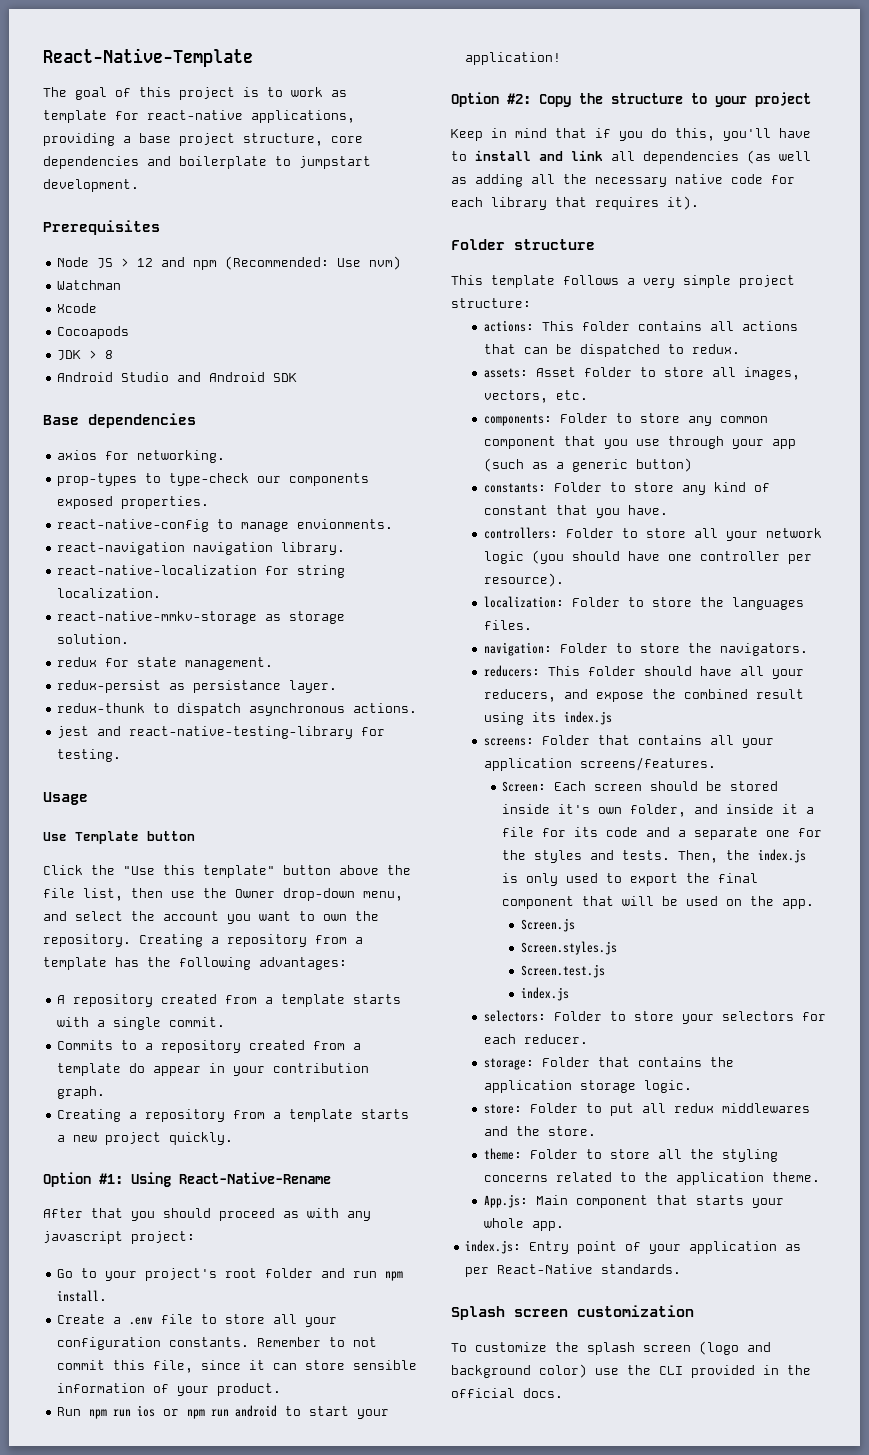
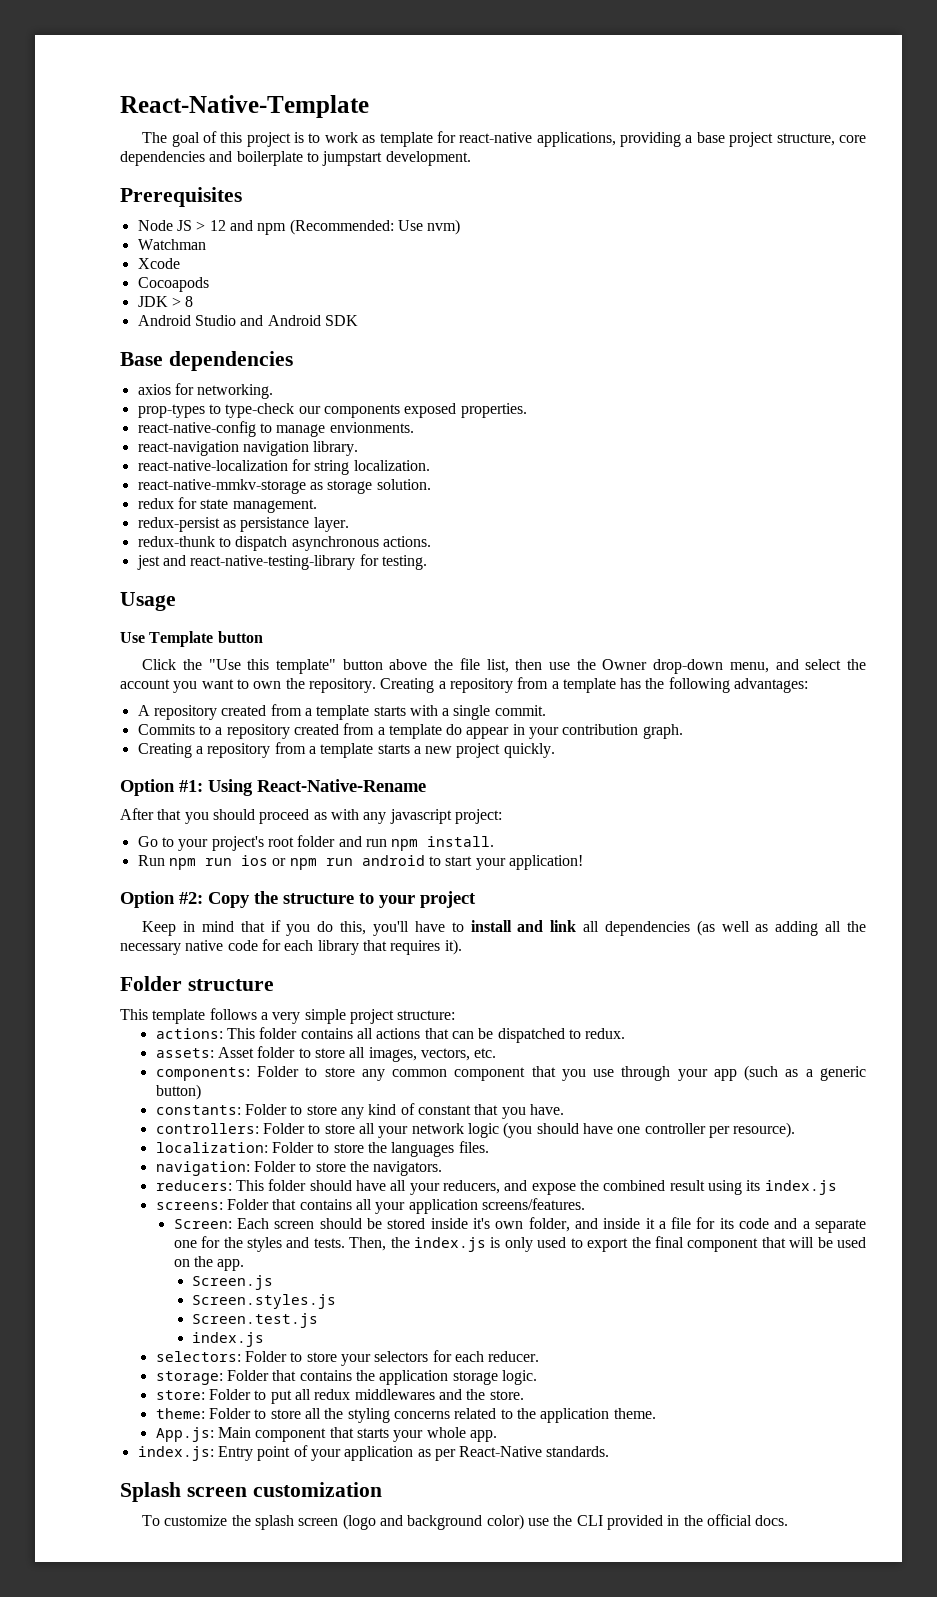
- Create a .env file to store all your configuration constants. Remember to not commit this file, since it can store sensible information of your product.

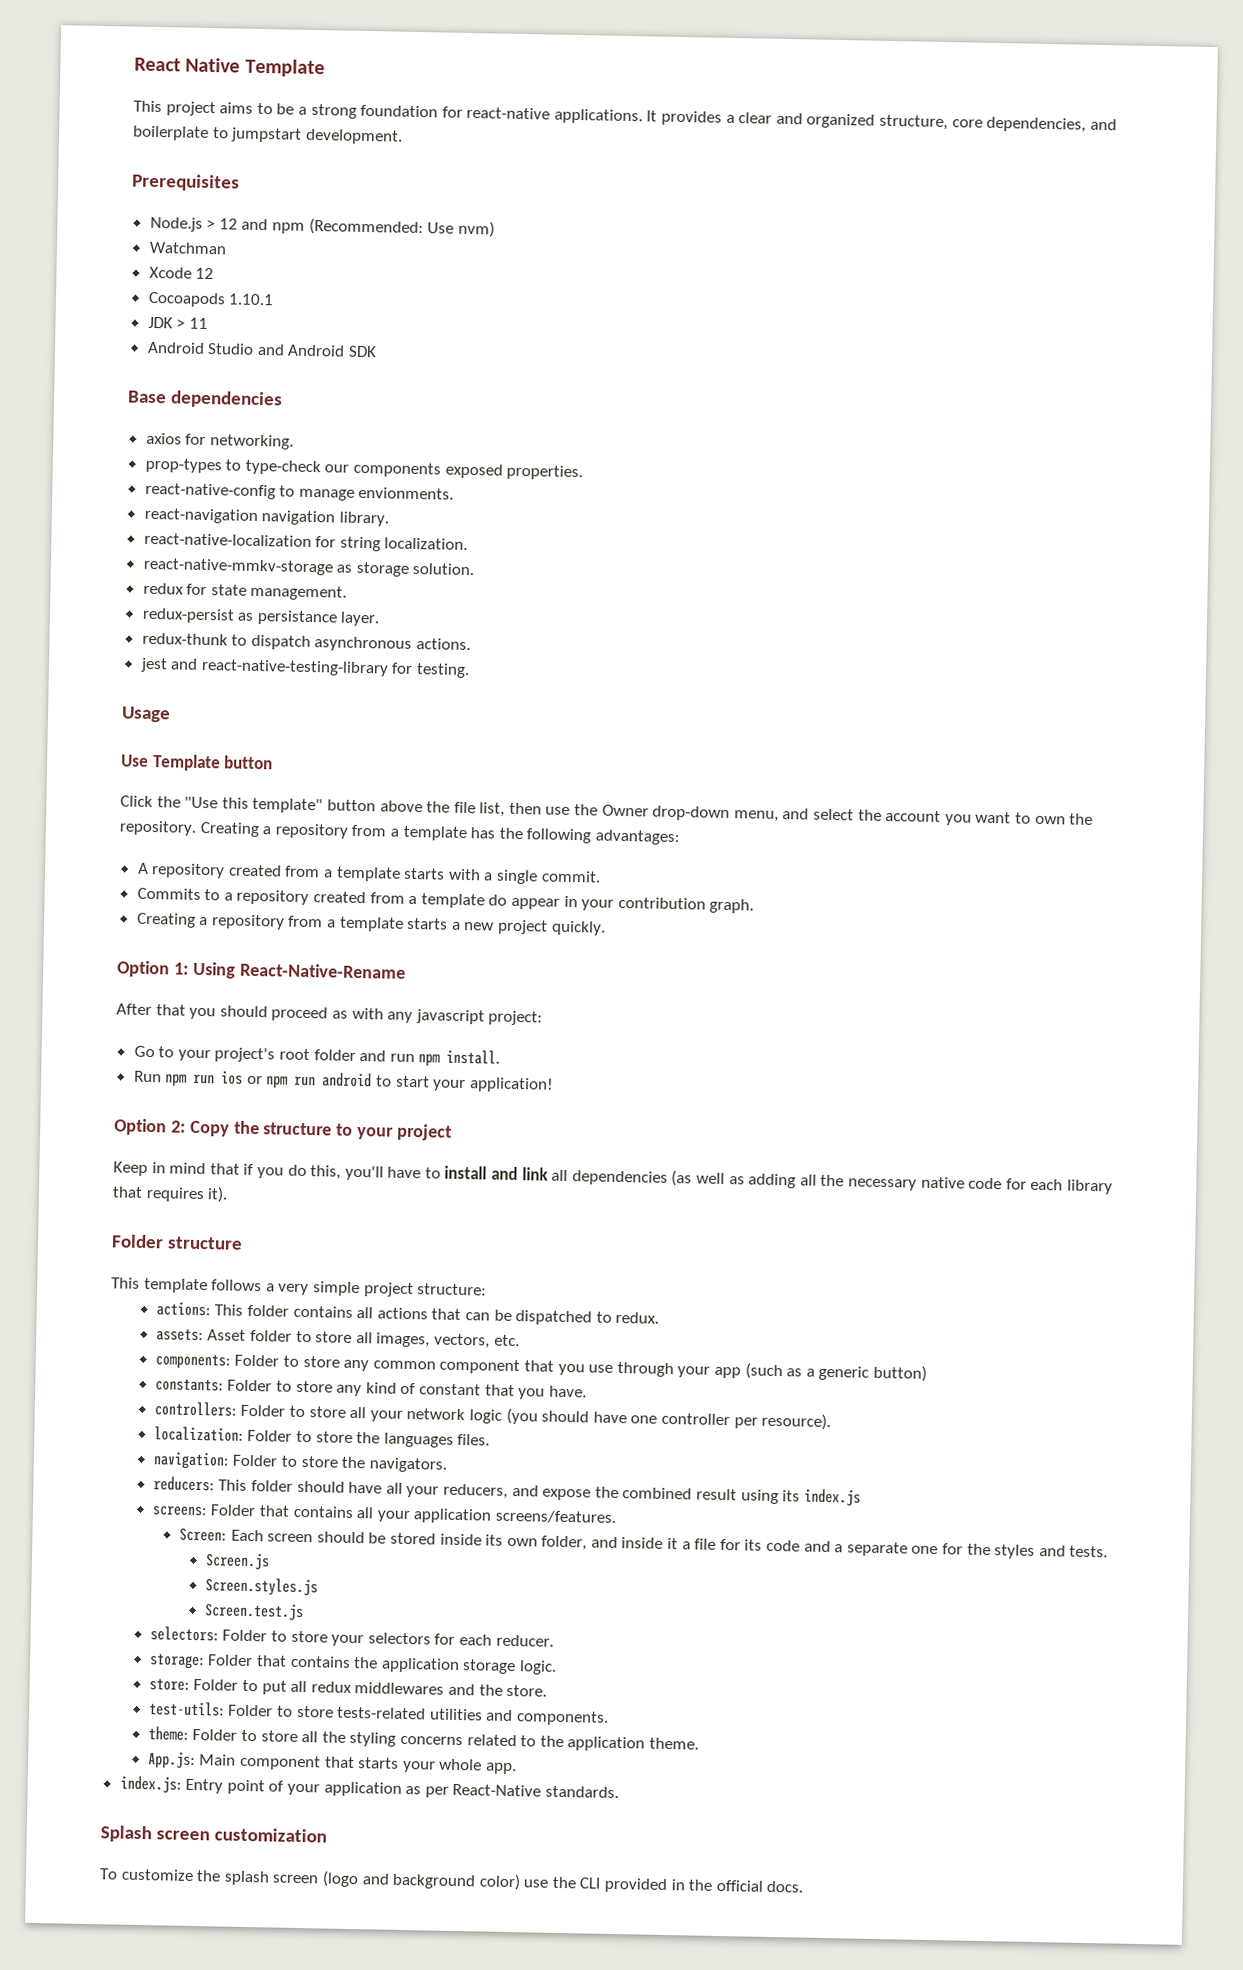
- React-Native-Template
- The goal of this project is to work as template for react-native applications, providing a base project structure, core dependencies and boilerplate to jumpstart development.
+ React Native Template
+ This project aims to be a strong foundation for react-native applications. It provides a clear and organized structure, core dependencies, and boilerplate to jumpstart development.
- Node JS > 12 and npm (Recommended: Use nvm)
+ Node.js > 12 and npm (Recommended: Use nvm)
- Xcode
+ Xcode 12
- Cocoapods
+ Cocoapods 1.10.1
- JDK > 8
+ JDK > 11
- Option #1: Using React-Native-Rename
+ Option 1: Using React-Native-Rename
- Option #2: Copy the structure to your project
+ Option 2: Copy the structure to your project
- Screen: Each screen should be stored inside it's own folder, and inside it a file for its code and a separate one for the styles and tests. Then, the index.js is only used to export the final component that will be used on the app.
+ Screen: Each screen should be stored inside its own folder, and inside it a file for its code and a separate one for the styles and tests.
  Screen.test.js
- index.js
+ test-utils: Folder to store tests-related utilities and components.

